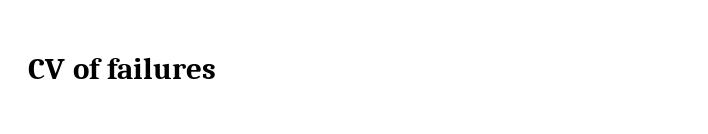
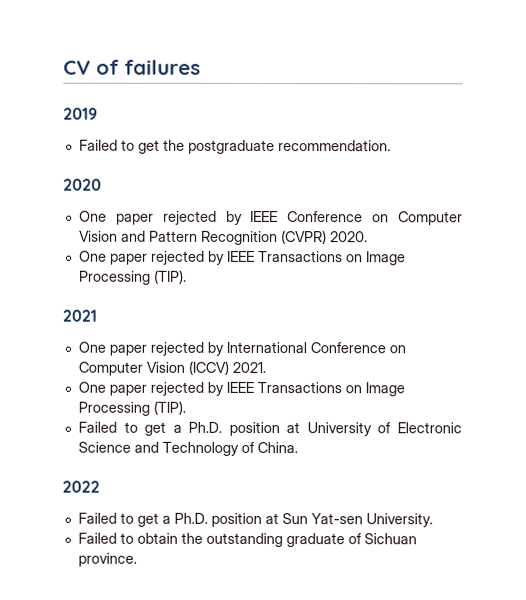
+ 2019
+ Failed to get the postgraduate recommendation.
+ 2020
+ One paper rejected by IEEE Conference on Computer Vision and Pattern Recognition (CVPR) 2020.
+ One paper rejected by IEEE Transactions on Image Processing (TIP).
+ 2021
+ One paper rejected by International Conference on Computer Vision (ICCV) 2021.
+ One paper rejected by IEEE Transactions on Image Processing (TIP).
+ Failed to get a Ph.D. position at University of Electronic Science and Technology of China.
+ 2022
+ Failed to get a Ph.D. position at Sun Yat-sen University.
+ Failed to obtain the outstanding graduate of Sichuan province.

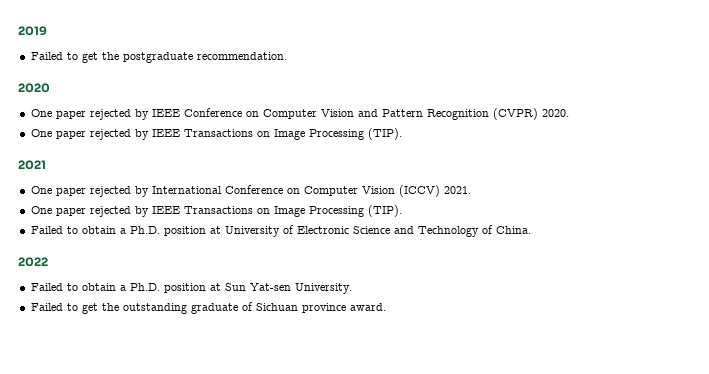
- CV of failures
- Failed to get a Ph.D. position at University of Electronic Science and Technology of China.
+ Failed to obtain a Ph.D. position at University of Electronic Science and Technology of China.
- Failed to get a Ph.D. position at Sun Yat-sen University.
+ Failed to obtain a Ph.D. position at Sun Yat-sen University.
- Failed to obtain the outstanding graduate of Sichuan province.
+ Failed to get the outstanding graduate of Sichuan province award.

